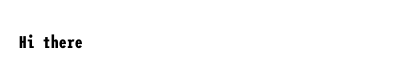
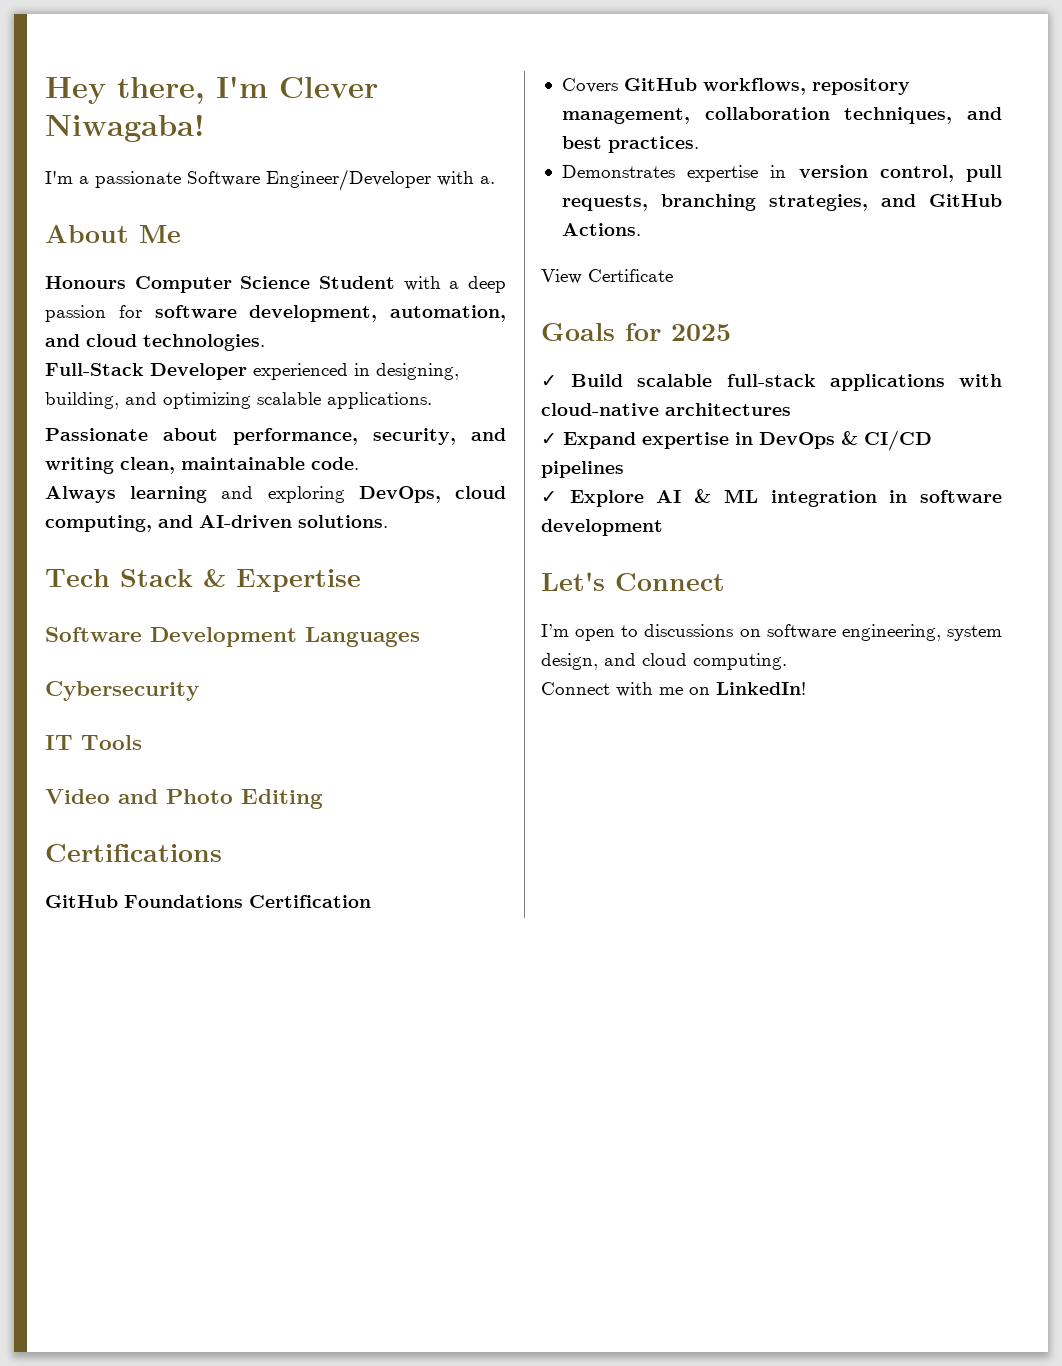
- Hi there
+ Hey there, I'm Clever Niwagaba!
+ I'm a passionate Software Engineer/Developer with a.
+ About Me
+ Honours Computer Science Student with a deep passion for software development, automation, and cloud technologies.
+ Full-Stack Developer experienced in designing, building, and optimizing scalable applications.
+ Passionate about performance, security, and writing clean, maintainable code.
+ Always learning and exploring DevOps, cloud computing, and AI-driven solutions.
+ Tech Stack & Expertise
+ Software Development Languages
+ Cybersecurity
+ IT Tools
+ Video and Photo Editing
+ Certifications
+ GitHub Foundations Certification
+ Covers GitHub workflows, repository management, collaboration techniques, and best practices.
+ Demonstrates expertise in version control, pull requests, branching strategies, and GitHub Actions.
+ View Certificate
+ Goals for 2025
+ ✓ Build scalable full-stack applications with cloud-native architectures
+ ✓ Expand expertise in DevOps & CI/CD pipelines
+ ✓ Explore AI & ML integration in software development
+ Let's Connect
+ I’m open to discussions on software engineering, system design, and cloud computing.
+ Connect with me on LinkedIn!

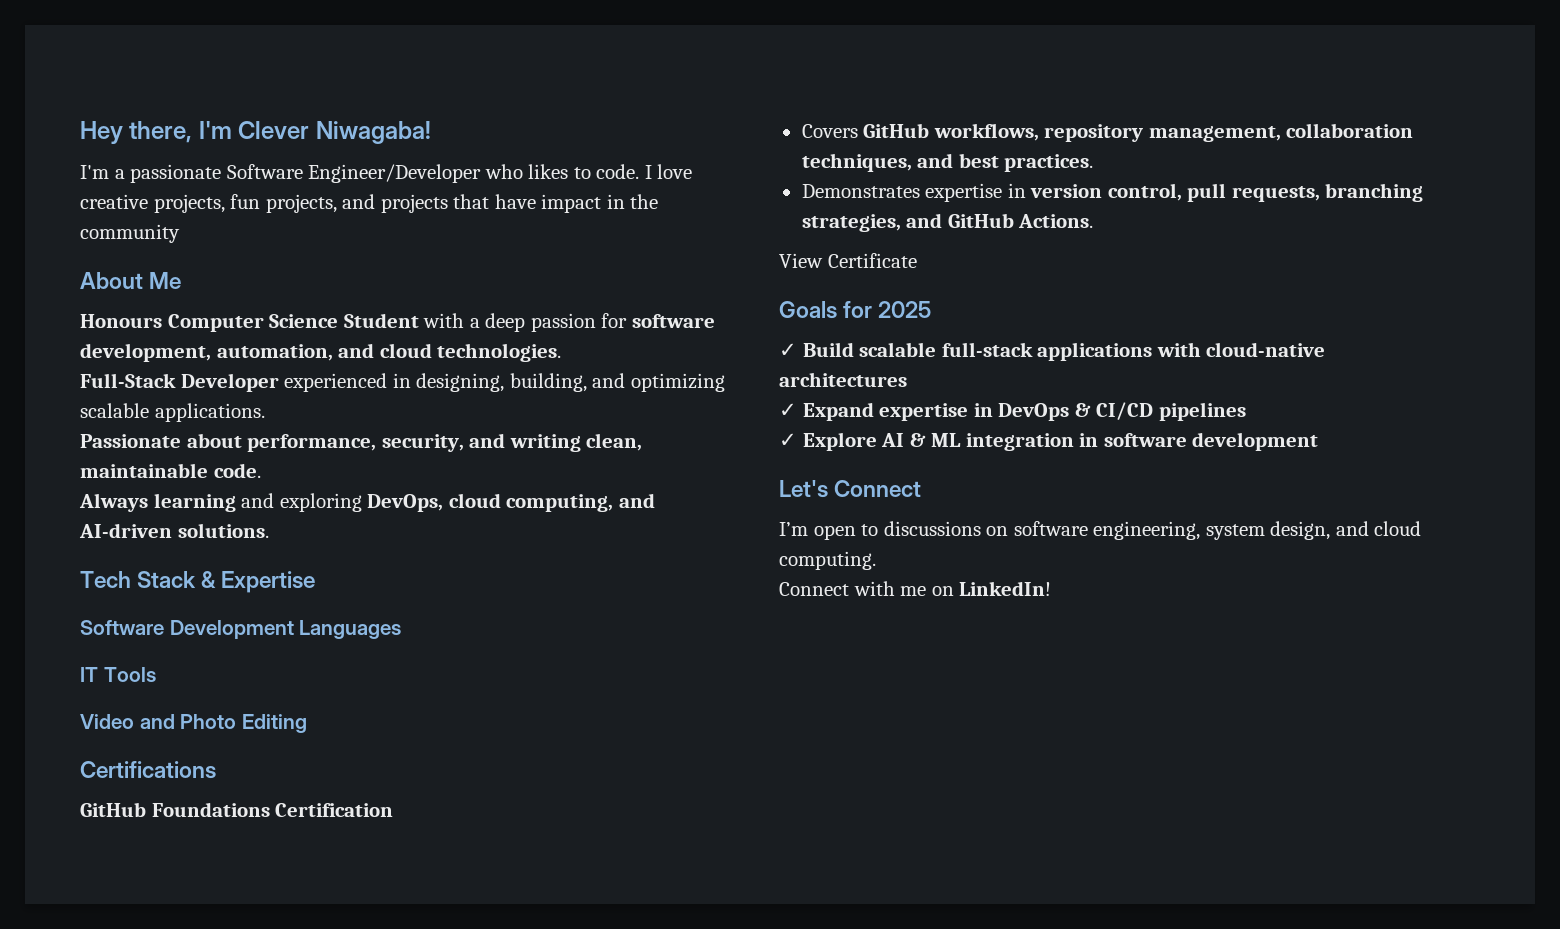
- I'm a passionate Software Engineer/Developer with a.
+ I'm a passionate Software Engineer/Developer who likes to code. I love creative projects, fun projects, and projects that have impact in the community
- Cybersecurity

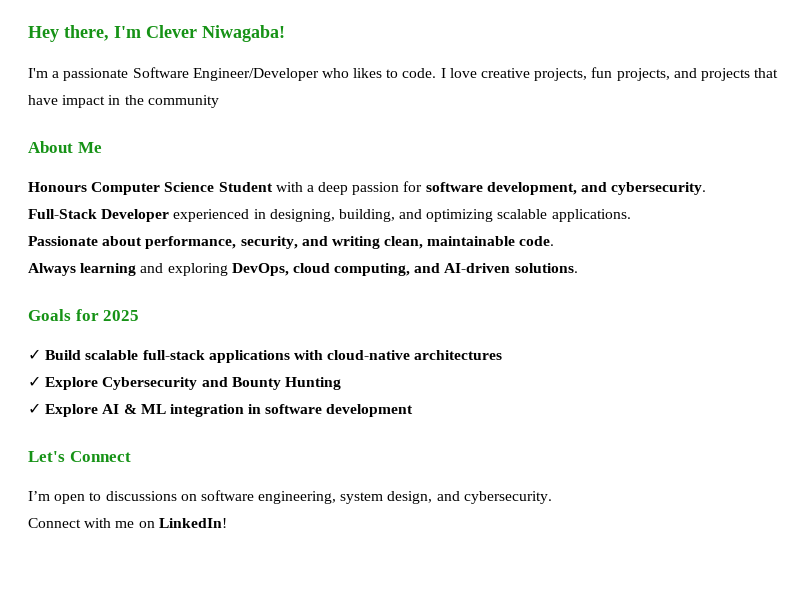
- Honours Computer Science Student with a deep passion for software development, automation, and cloud technologies.
+ Honours Computer Science Student with a deep passion for software development, and cybersecurity.
- Tech Stack & Expertise
- Software Development Languages
- IT Tools
- Video and Photo Editing
- Certifications
- GitHub Foundations Certification
- Covers GitHub workflows, repository management, collaboration techniques, and best practices.
- Demonstrates expertise in version control, pull requests, branching strategies, and GitHub Actions.
- View Certificate
- ✓ Expand expertise in DevOps & CI/CD pipelines
+ ✓ Explore Cybersecurity and Bounty Hunting
- I’m open to discussions on software engineering, system design, and cloud computing.
+ I’m open to discussions on software engineering, system design, and cybersecurity.

